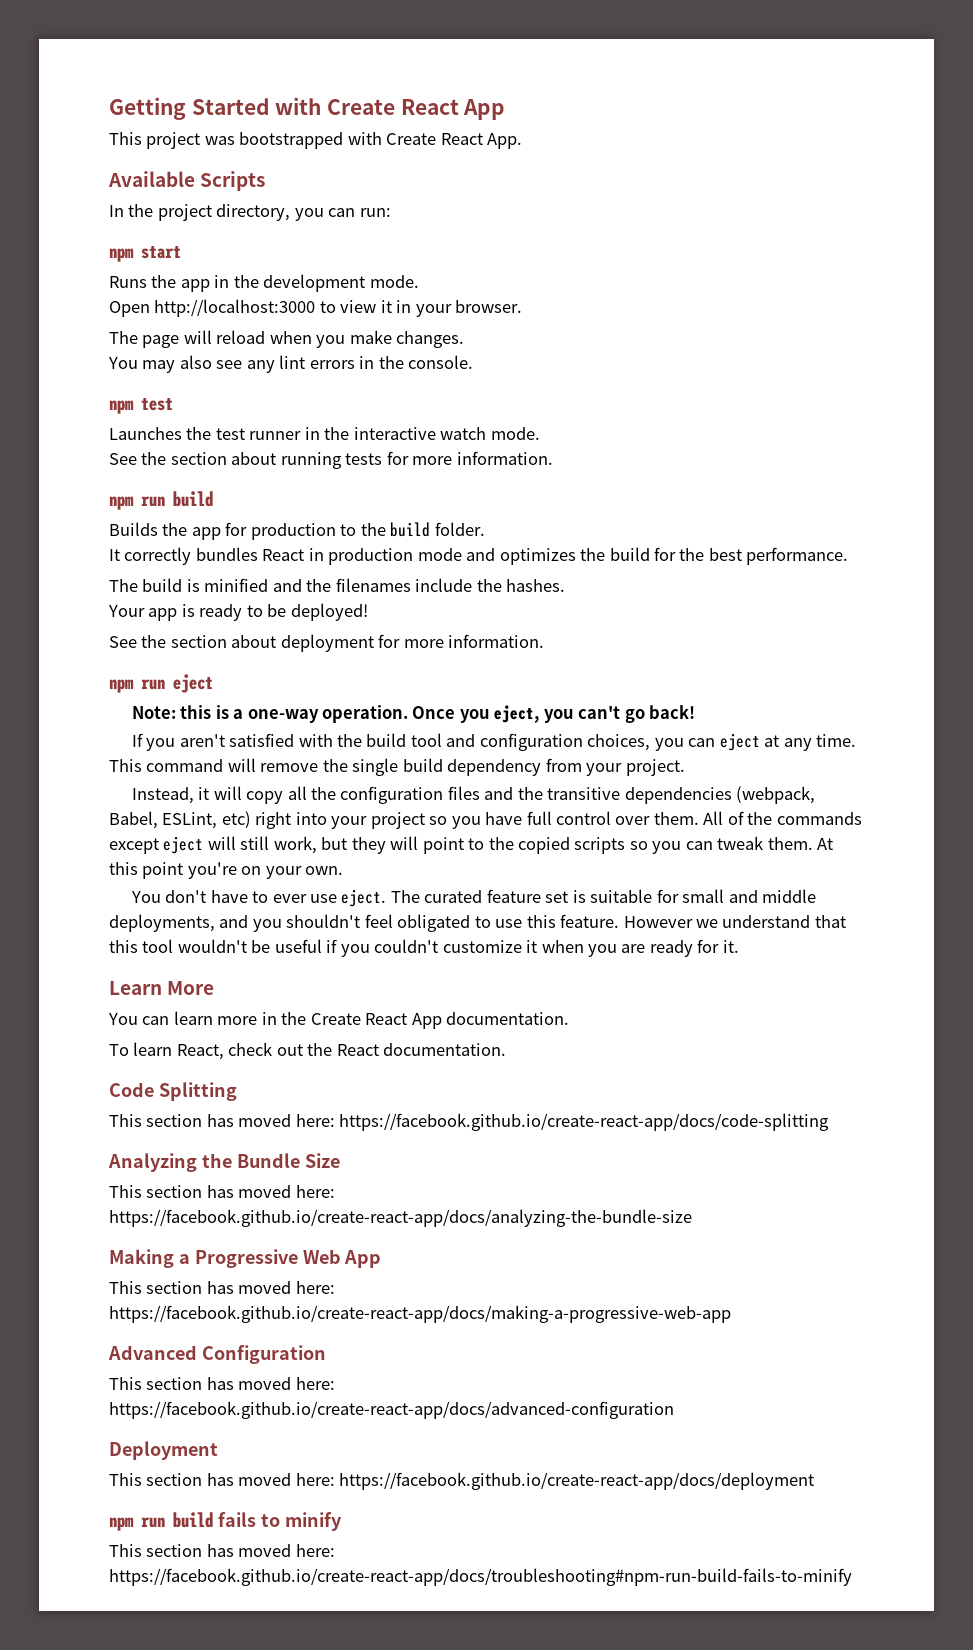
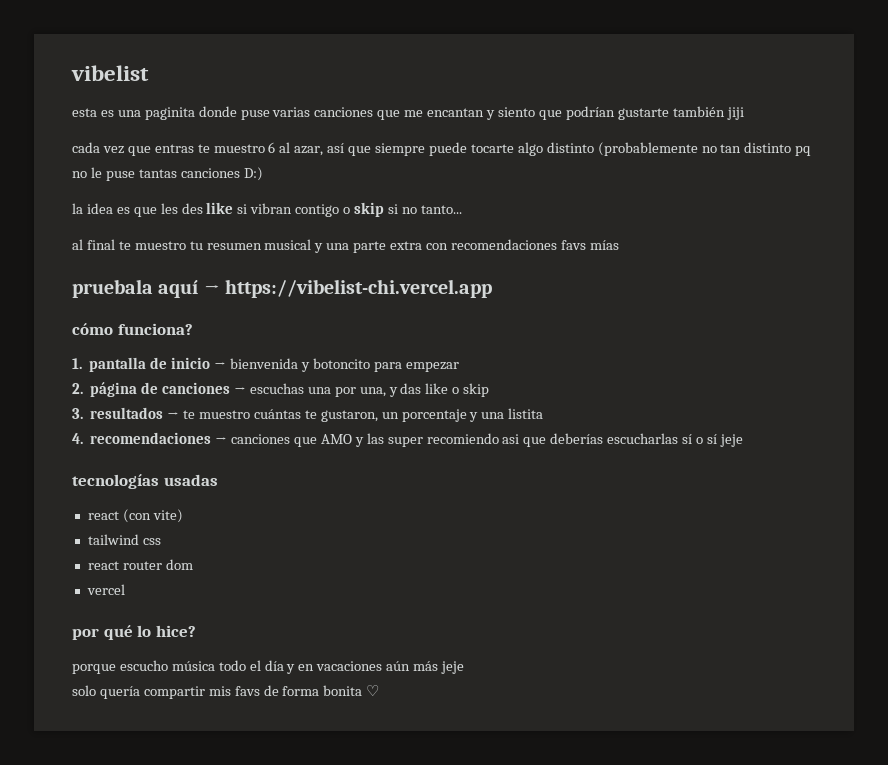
- Getting Started with Create React App
- This project was bootstrapped with Create React App.
- Available Scripts
- In the project directory, you can run:
- npm start
- Runs the app in the development mode.
- Open http://localhost:3000 to view it in your browser.
- The page will reload when you make changes.
- You may also see any lint errors in the console.
- npm test
- Launches the test runner in the interactive watch mode.
- See the section about running tests for more information.
- npm run build
- Builds the app for production to the build folder.
- It correctly bundles React in production mode and optimizes the build for the best performance.
- The build is minified and the filenames include the hashes.
- Your app is ready to be deployed!
- See the section about deployment for more information.
- npm run eject
- Note: this is a one-way operation. Once you eject, you can't go back!
- If you aren't satisfied with the build tool and configuration choices, you can eject at any time. This command will remove the single build dependency from your project.
- Instead, it will copy all the configuration files and the transitive dependencies (webpack, Babel, ESLint, etc) right into your project so you have full control over them. All of the commands except eject will still work, but they will point to the copied scripts so you can tweak them. At this point you're on your own.
- You don't have to ever use eject. The curated feature set is suitable for small and middle deployments, and you shouldn't feel obligated to use this feature. However we understand that this tool wouldn't be useful if you couldn't customize it when you are ready for it.
- Learn More
- You can learn more in the Create React App documentation.
- To learn React, check out the React documentation.
- Code Splitting
- This section has moved here: https://facebook.github.io/create-react-app/docs/code-splitting
- Analyzing the Bundle Size
- This section has moved here: https://facebook.github.io/create-react-app/docs/analyzing-the-bundle-size
- Making a Progressive Web App
- This section has moved here: https://facebook.github.io/create-react-app/docs/making-a-progressive-web-app
- Advanced Configuration
- This section has moved here: https://facebook.github.io/create-react-app/docs/advanced-configuration
- Deployment
- This section has moved here: https://facebook.github.io/create-react-app/docs/deployment
- npm run build fails to minify
- This section has moved here: https://facebook.github.io/create-react-app/docs/troubleshooting#npm-run-build-fails-to-minify
+ vibelist
+ esta es una paginita donde puse varias canciones que me encantan y siento que podrían gustarte también jiji
+ cada vez que entras te muestro 6 al azar, así que siempre puede tocarte algo distinto (probablemente no tan distinto pq no le puse tantas canciones D:)
+ la idea es que les des like si vibran contigo o skip si no tanto...
+ al final te muestro tu resumen musical y una parte extra con recomendaciones favs mías
+ pruebala aquí → https://vibelist-chi.vercel.app
+ cómo funciona?
+ 1. pantalla de inicio → bienvenida y botoncito para empezar
+ 2. página de canciones → escuchas una por una, y das like o skip
+ 3. resultados → te muestro cuántas te gustaron, un porcentaje y una listita
+ 4. recomendaciones → canciones que AMO y las super recomiendo asi que deberías escucharlas sí o sí jeje
+ tecnologías usadas
+ react (con vite)
+ tailwind css
+ react router dom
+ vercel
+ por qué lo hice?
+ porque escucho música todo el día y en vacaciones aún más jeje
+ solo quería compartir mis favs de forma bonita ♡

